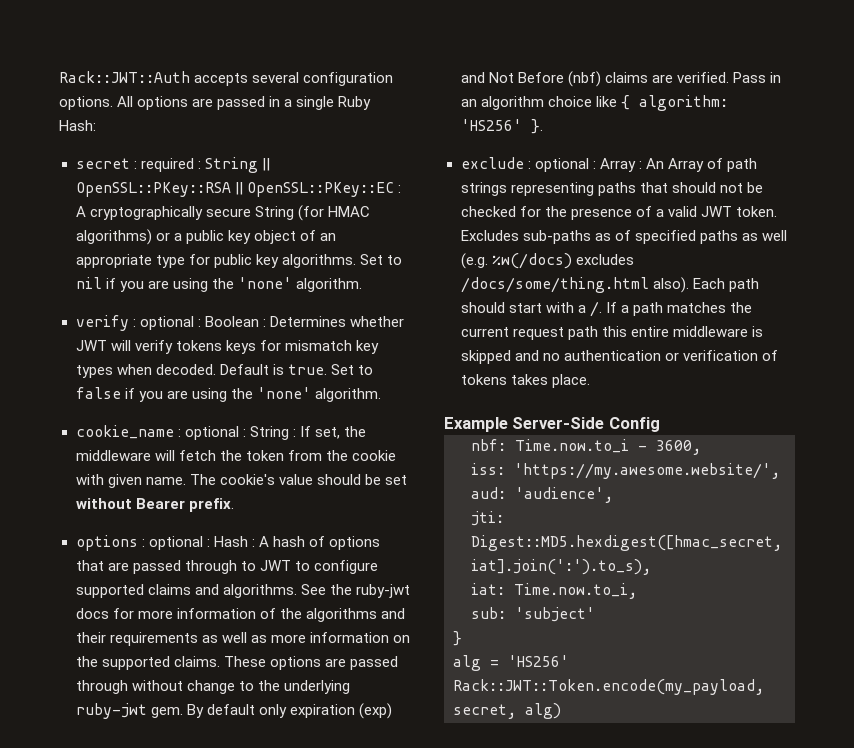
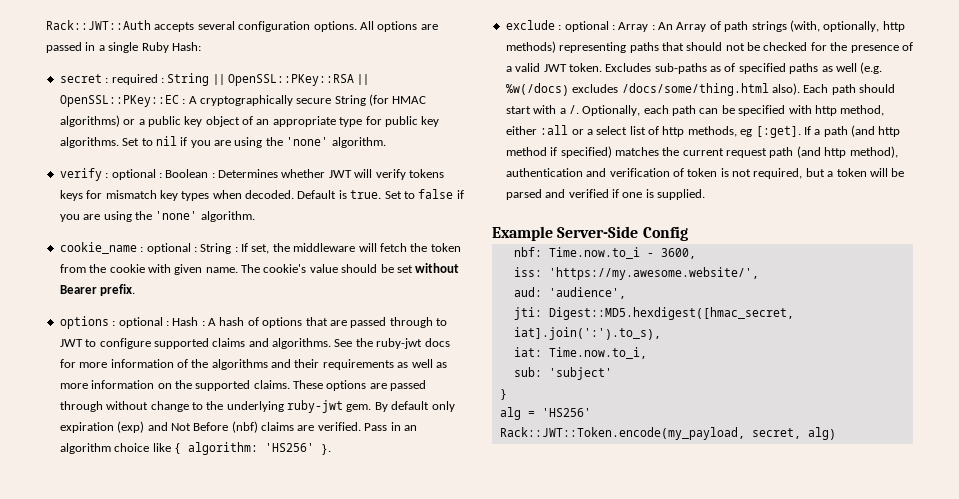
- exclude : optional : Array : An Array of path strings representing paths that should not be checked for the presence of a valid JWT token.
+ exclude : optional : Array : An Array of path strings (with, optionally, http methods) representing paths that should not be checked for the presence of a valid JWT token.
- If a path matches the current request path this entire middleware is skipped and no authentication or verification of tokens takes place.
+ Optionally, each path can be specified with http method, either :all or a select list of http methods, eg [:get]. If a path (and http method if specified) matches the current request path (and http method), authentication and verification of token is not required, but a token will be parsed and verified if one is supplied.

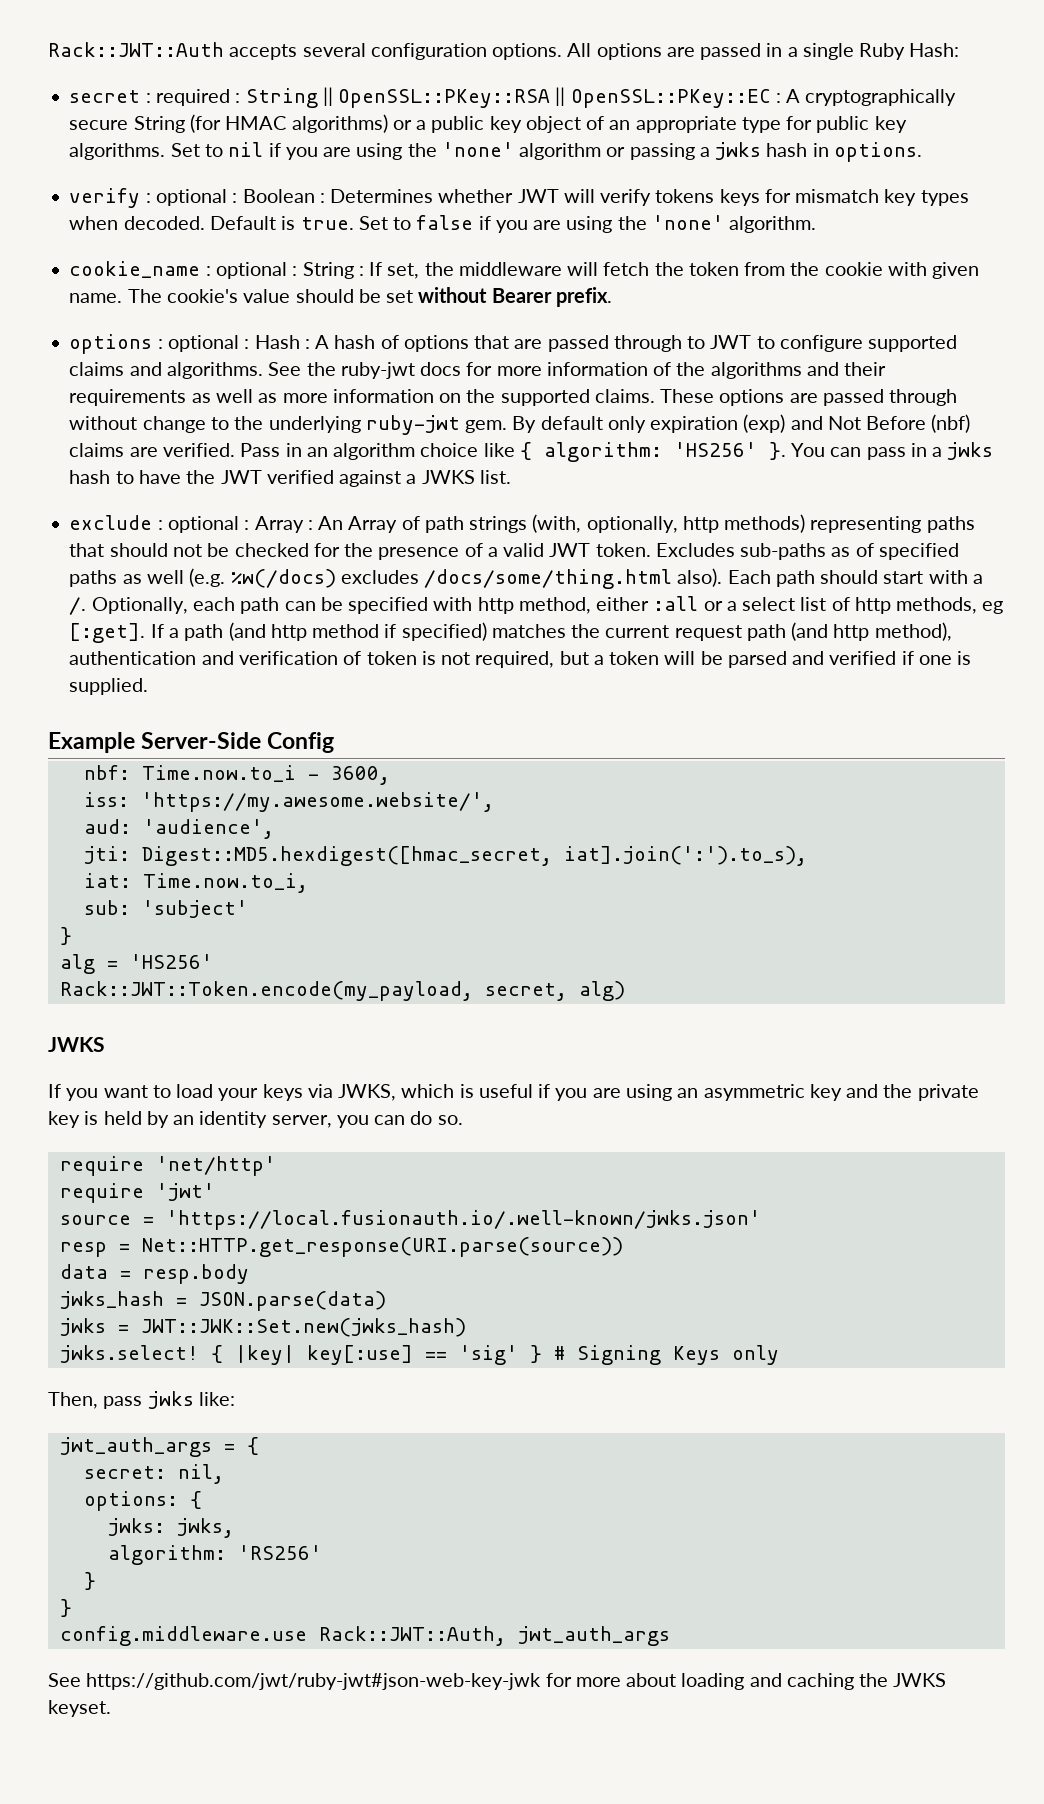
- Set to nil if you are using the 'none' algorithm.
+ Set to nil if you are using the 'none' algorithm or passing a jwks hash in options.
+ You can pass in a jwks hash to have the JWT verified against a JWKS list.
  Rack::JWT::Token.encode(my_payload, secret, alg)
+ JWKS
+ If you want to load your keys via JWKS, which is useful if you are using an asymmetric key and the private key is held by an identity server, you can do so.
+ require 'net/http'
+ require 'jwt'
+ source = 'https://local.fusionauth.io/.well-known/jwks.json'
+ resp = Net::HTTP.get_response(URI.parse(source))
+ data = resp.body
+ jwks_hash = JSON.parse(data)
+ jwks = JWT::JWK::Set.new(jwks_hash)
+ jwks.select! { |key| key[:use] == 'sig' } # Signing Keys only
+ Then, pass jwks like:
+ jwt_auth_args = {
+ secret: nil,
+ options: {
+ jwks: jwks,
+ algorithm: 'RS256'
+ }
+ }
+ config.middleware.use Rack::JWT::Auth, jwt_auth_args
+ See https://github.com/jwt/ruby-jwt#json-web-key-jwk for more about loading and caching the JWKS keyset.

